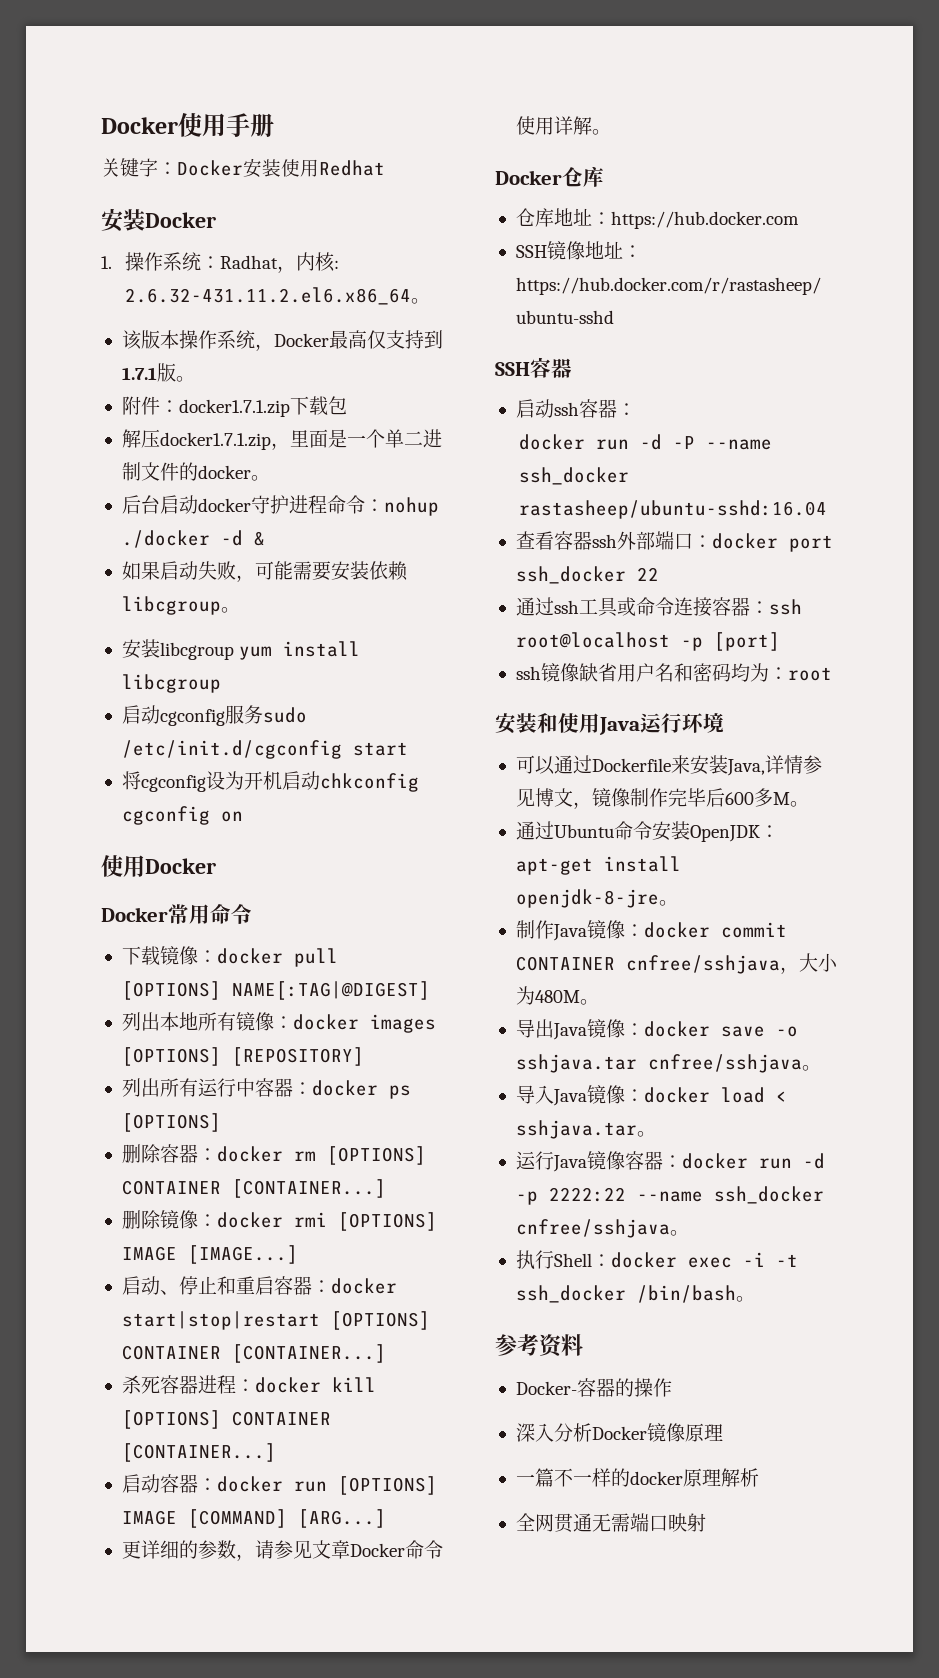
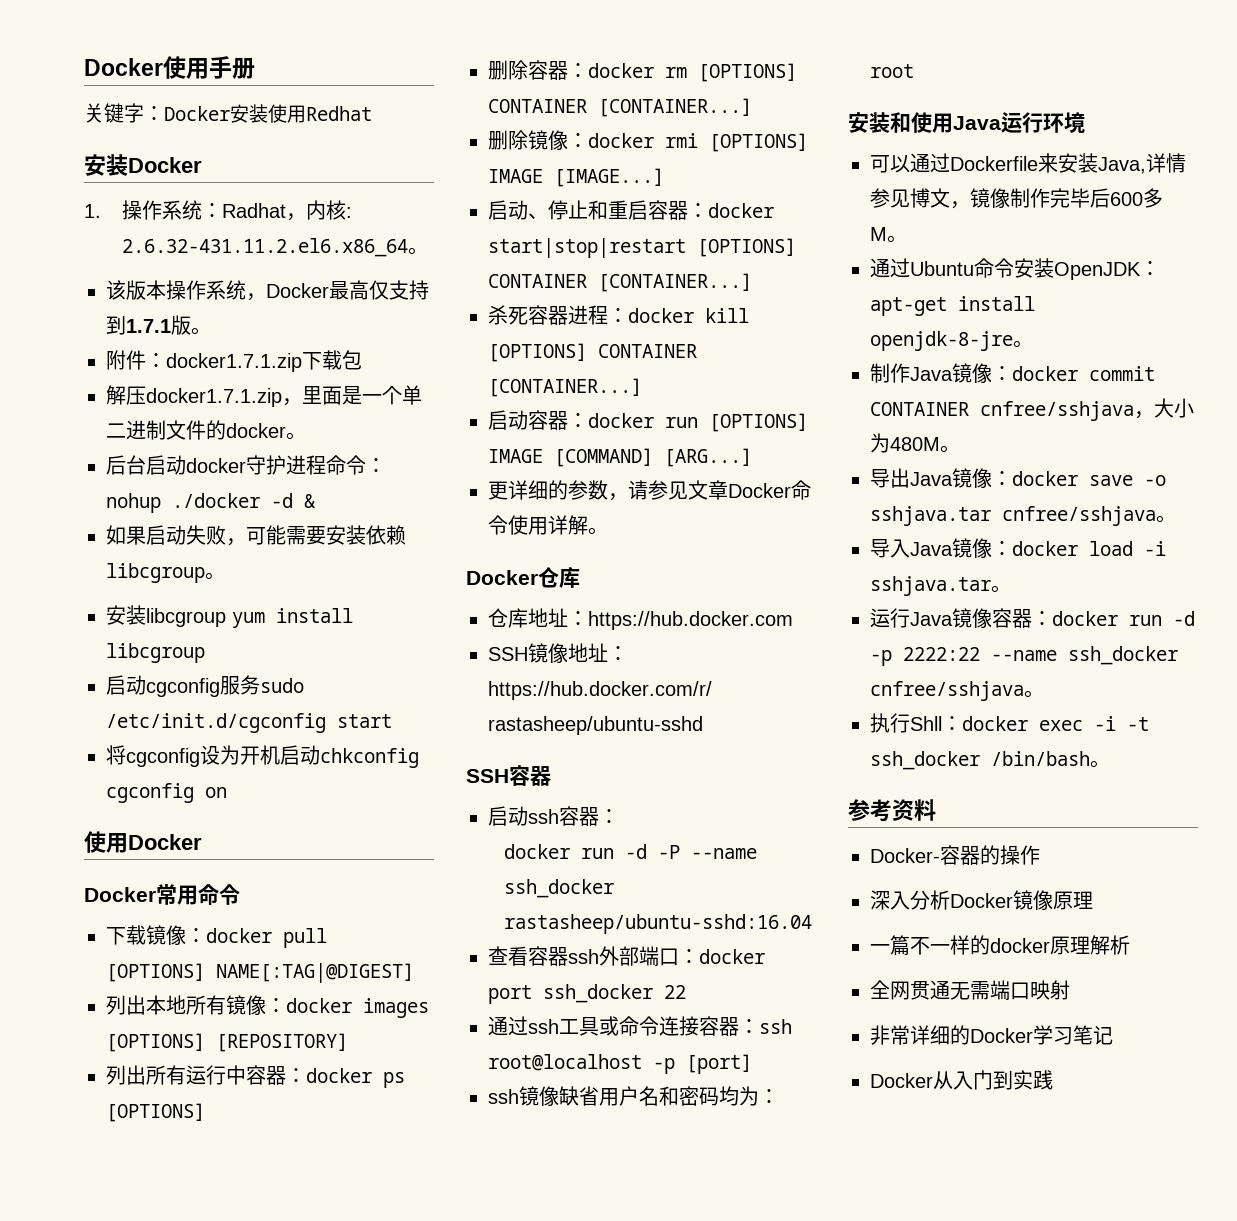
- 导入Java镜像：docker load < sshjava.tar。
+ 导入Java镜像：docker load -i sshjava.tar。
- 执行Shell：docker exec -i -t ssh_docker /bin/bash。
+ 执行Shll：docker exec -i -t ssh_docker /bin/bash。
+ 非常详细的Docker学习笔记
+ Docker从入门到实践

